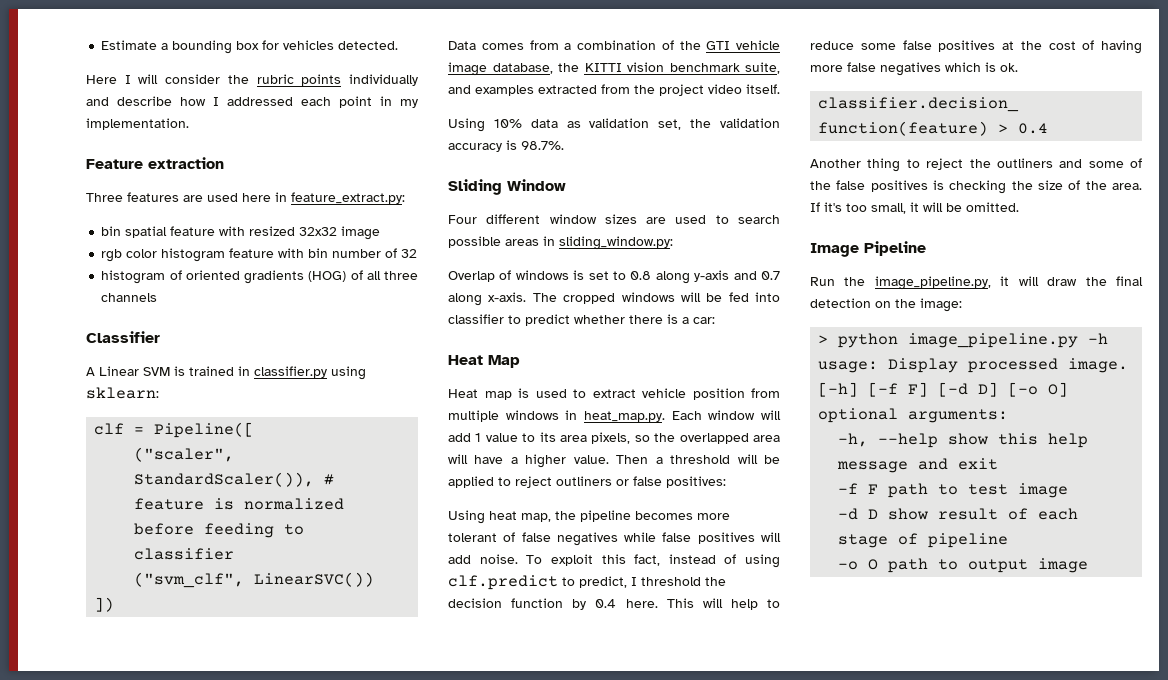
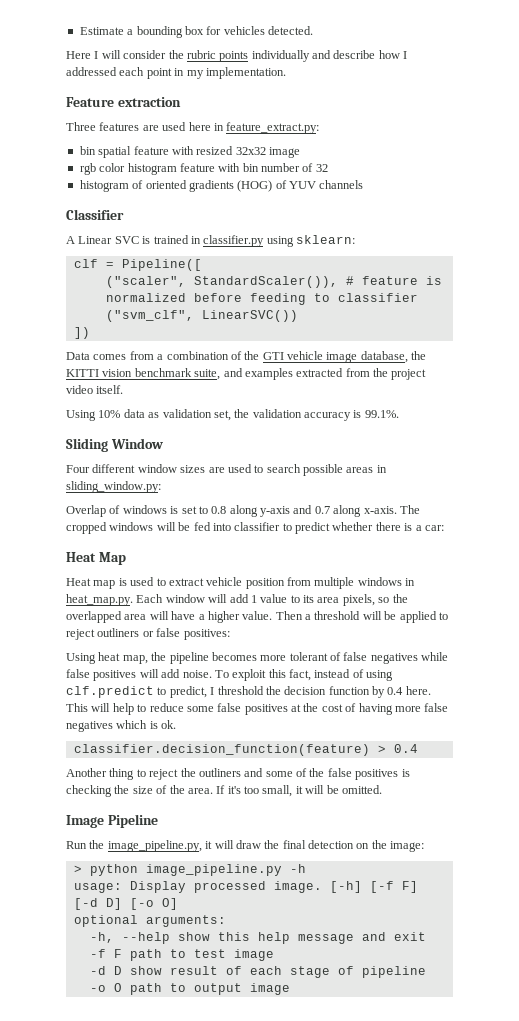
- histogram of oriented gradients (HOG) of all three channels
+ histogram of oriented gradients (HOG) of YUV channels
- A Linear SVM is trained in classifier.py using sklearn:
+ A Linear SVC is trained in classifier.py using sklearn:
- Using 10% data as validation set, the validation accuracy is 98.7%.
+ Using 10% data as validation set, the validation accuracy is 99.1%.

